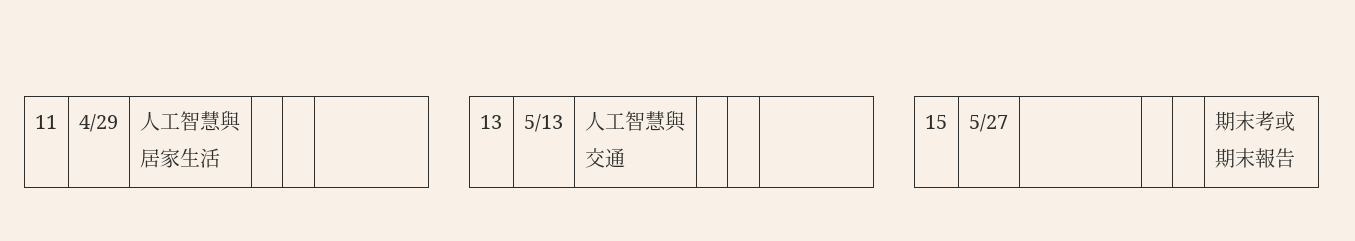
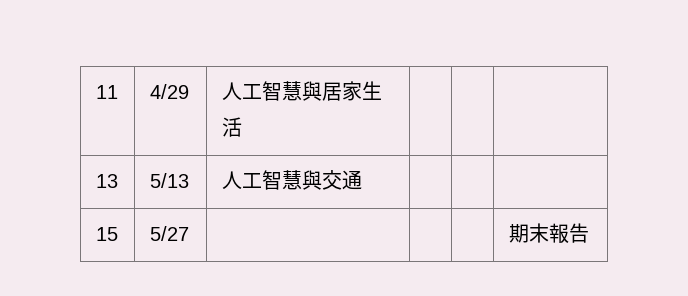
- 15 | 5/27 | | | | 期末考或期末報告
+ 15 | 5/27 | | | | 期末報告

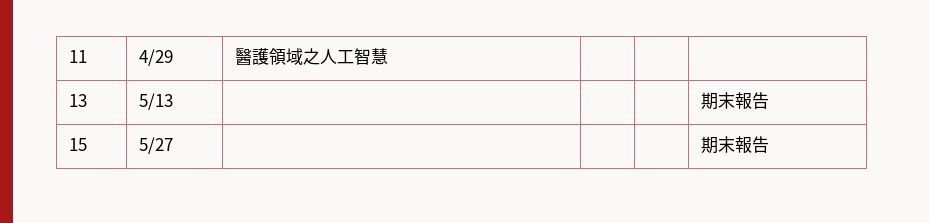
- 11 | 4/29 | 人工智慧與居家生活 | | |
+ 11 | 4/29 | 醫護領域之人工智慧 | | |
- 13 | 5/13 | 人工智慧與交通 | | |
+ 13 | 5/13 | | | | 期末報告

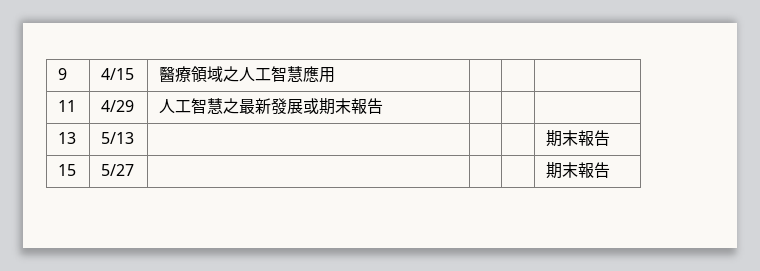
- 11 | 4/29 | 醫護領域之人工智慧 | | |
+ 9 | 4/15 | 醫療領域之人工智慧應用 | | |
+ 11 | 4/29 | 人工智慧之最新發展或期末報告 | | |

